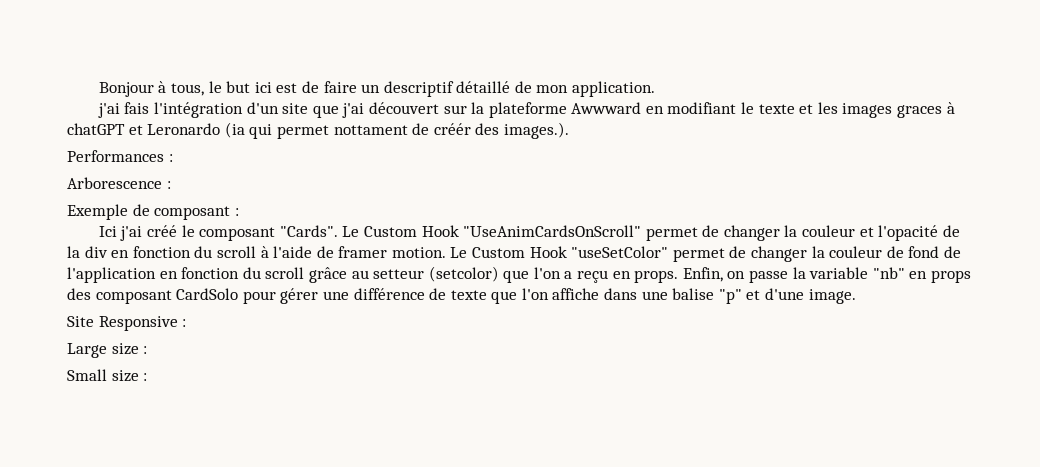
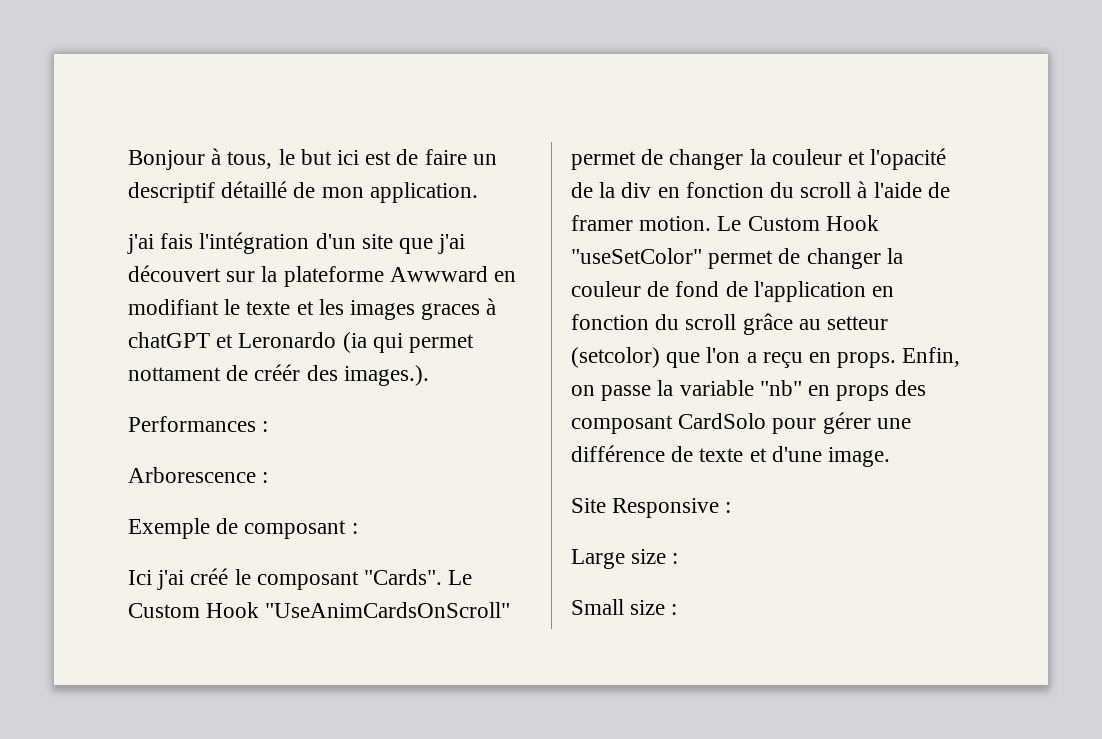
- Enfin, on passe la variable "nb" en props des composant CardSolo pour gérer une différence de texte que l'on affiche dans une balise "p" et d'une image.
+ Enfin, on passe la variable "nb" en props des composant CardSolo pour gérer une différence de texte et d'une image.

